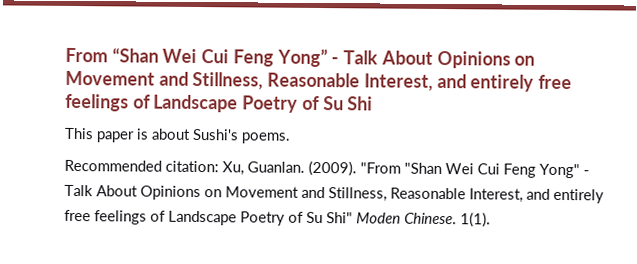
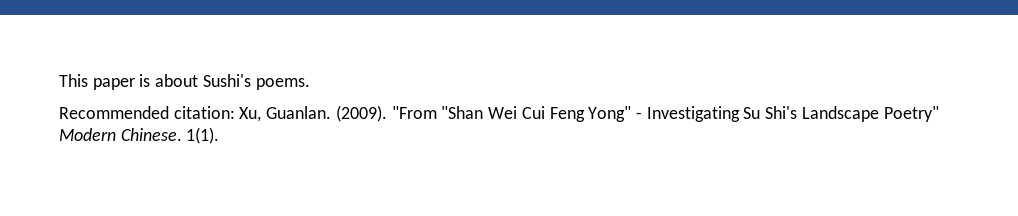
- From “Shan Wei Cui Feng Yong” - Talk About Opinions on Movement and Stillness, Reasonable Interest, and entirely free feelings of Landscape Poetry of Su Shi
- "From "Shan Wei Cui Feng Yong" - Talk About Opinions on Movement and Stillness, Reasonable Interest, and entirely free feelings of Landscape Poetry of Su Shi" Moden Chinese.
+ "From "Shan Wei Cui Feng Yong" - Investigating Su Shi's Landscape Poetry" Modern Chinese.

